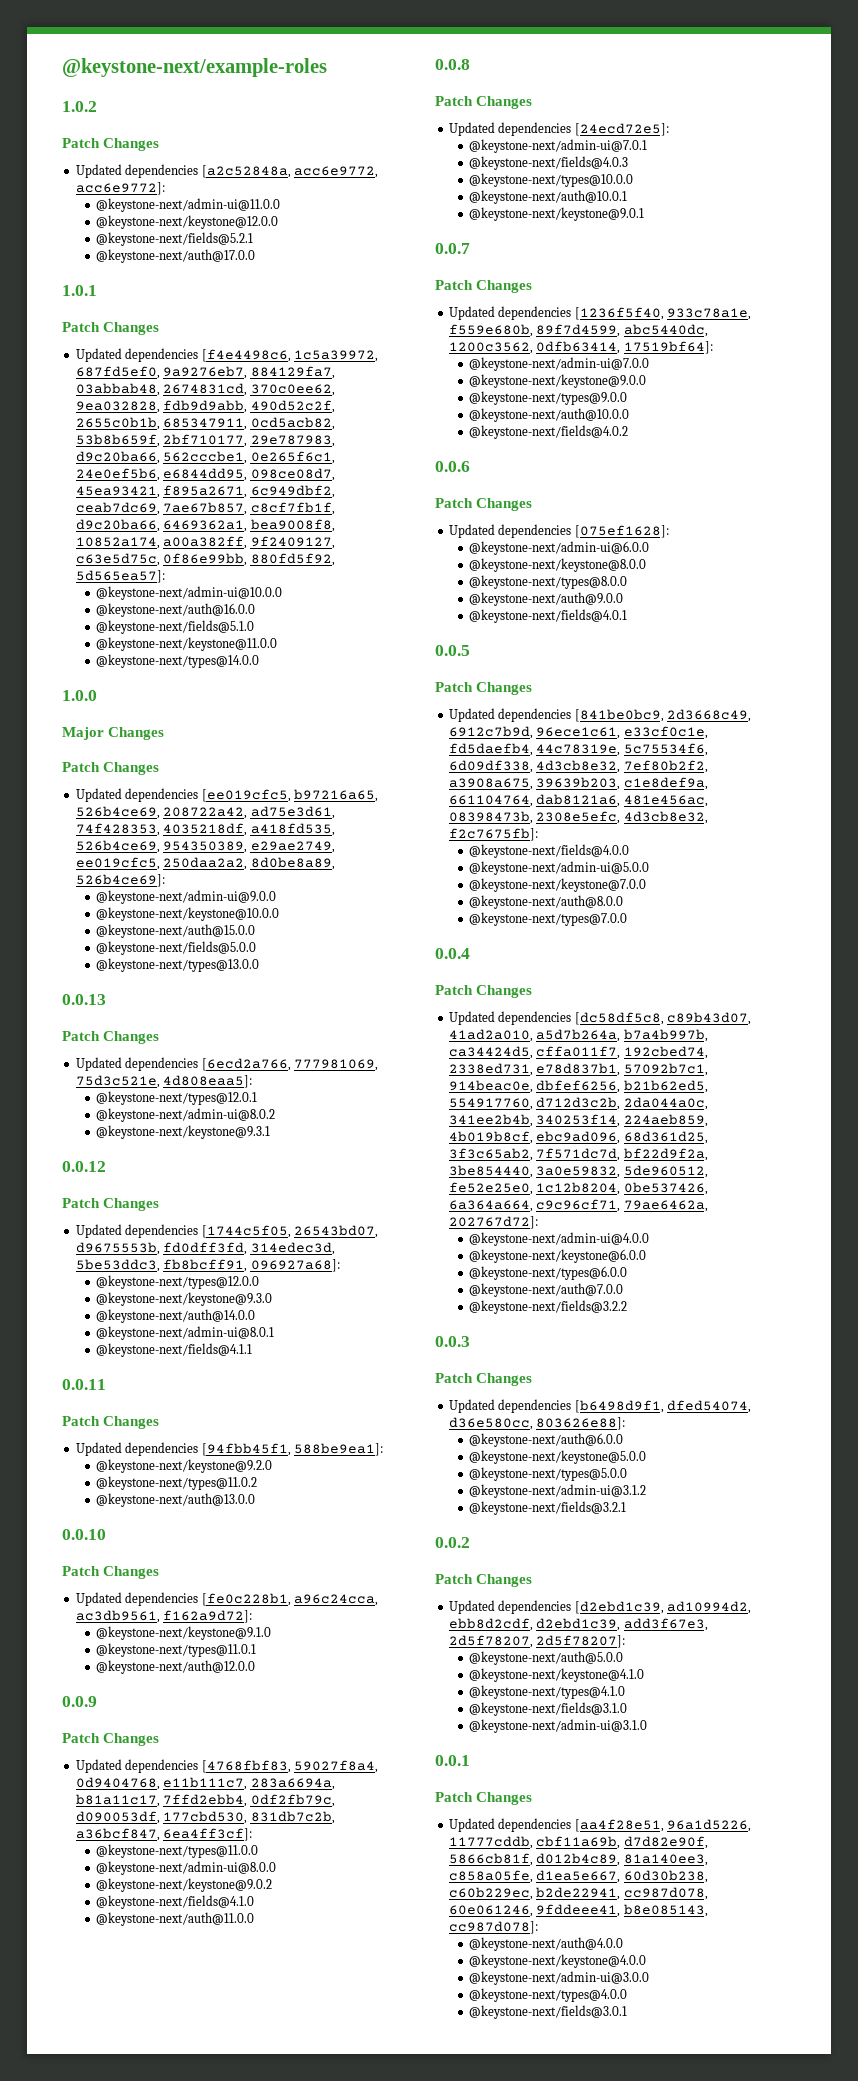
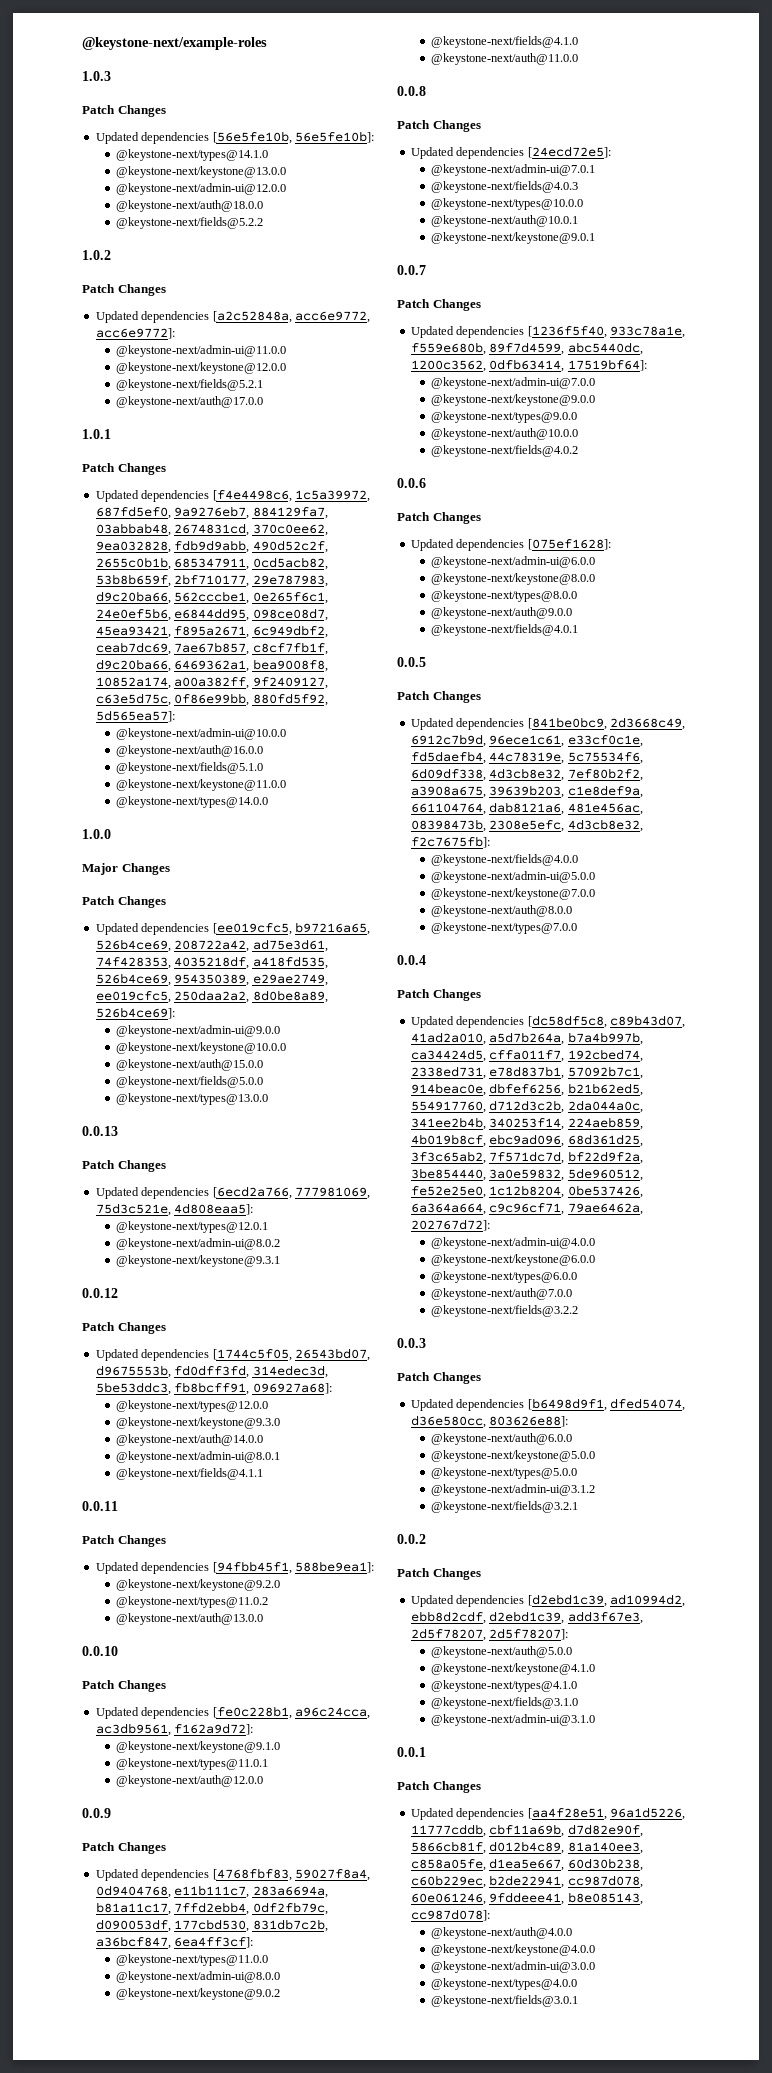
+ 1.0.3
+ Patch Changes
+ Updated dependencies [56e5fe10b, 56e5fe10b]:
+ @keystone-next/types@14.1.0
+ @keystone-next/keystone@13.0.0
+ @keystone-next/admin-ui@12.0.0
+ @keystone-next/auth@18.0.0
+ @keystone-next/fields@5.2.2

